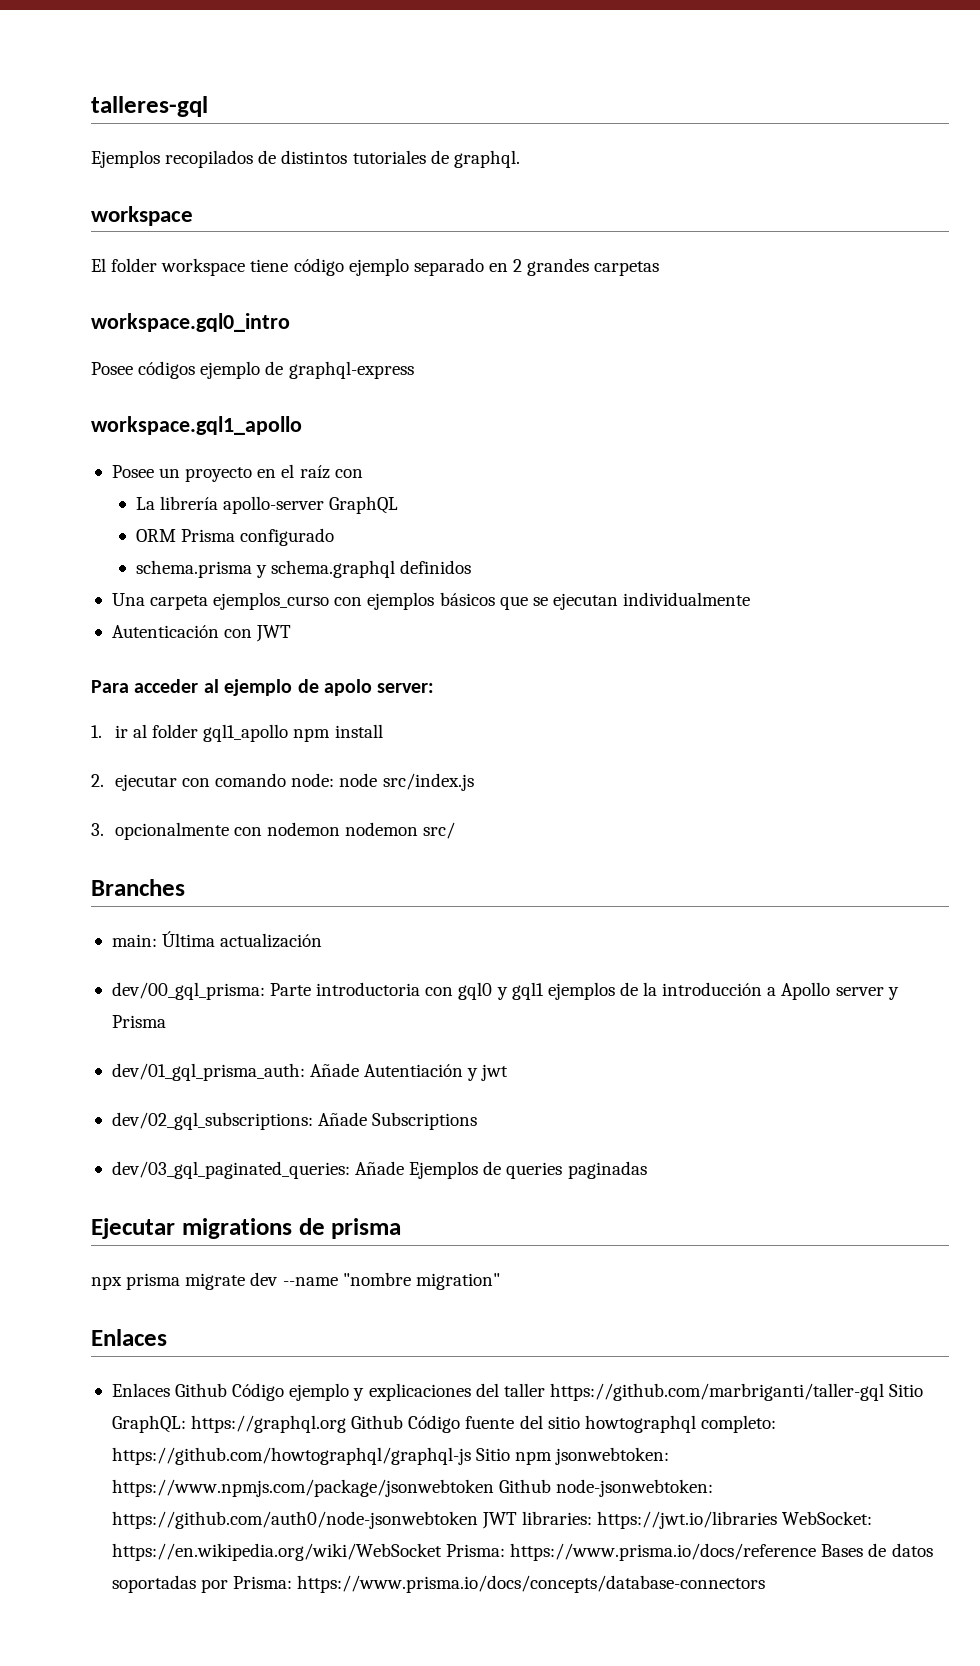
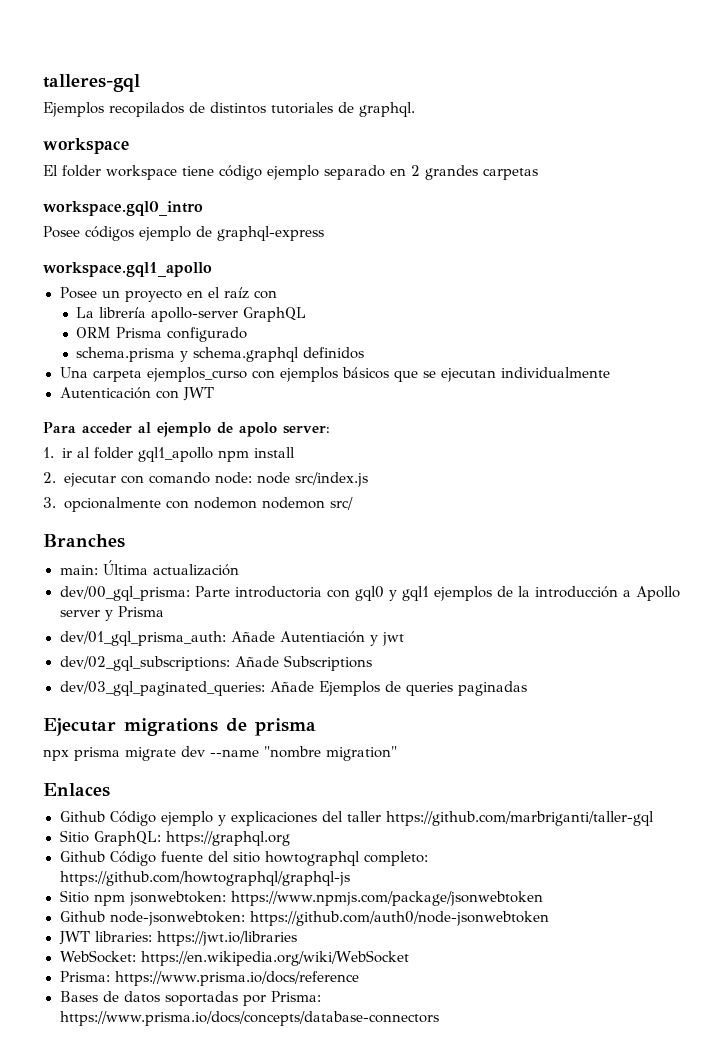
- Enlaces Github Código ejemplo y explicaciones del taller https://github.com/marbriganti/taller-gql Sitio GraphQL: https://graphql.org Github Código fuente del sitio howtographql completo: https://github.com/howtographql/graphql-js Sitio npm jsonwebtoken: https://www.npmjs.com/package/jsonwebtoken Github node-jsonwebtoken: https://github.com/auth0/node-jsonwebtoken JWT libraries: https://jwt.io/libraries WebSocket: https://en.wikipedia.org/wiki/WebSocket Prisma: https://www.prisma.io/docs/reference Bases de datos soportadas por Prisma: https://www.prisma.io/docs/concepts/database-connectors
+ Github Código ejemplo y explicaciones del taller https://github.com/marbriganti/taller-gql
+ Sitio GraphQL: https://graphql.org
+ Github Código fuente del sitio howtographql completo: https://github.com/howtographql/graphql-js
+ Sitio npm jsonwebtoken: https://www.npmjs.com/package/jsonwebtoken
+ Github node-jsonwebtoken: https://github.com/auth0/node-jsonwebtoken
+ JWT libraries: https://jwt.io/libraries
+ WebSocket: https://en.wikipedia.org/wiki/WebSocket
+ Prisma: https://www.prisma.io/docs/reference
+ Bases de datos soportadas por Prisma: https://www.prisma.io/docs/concepts/database-connectors

